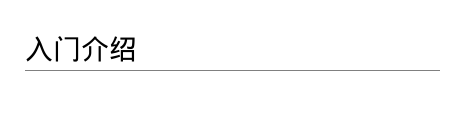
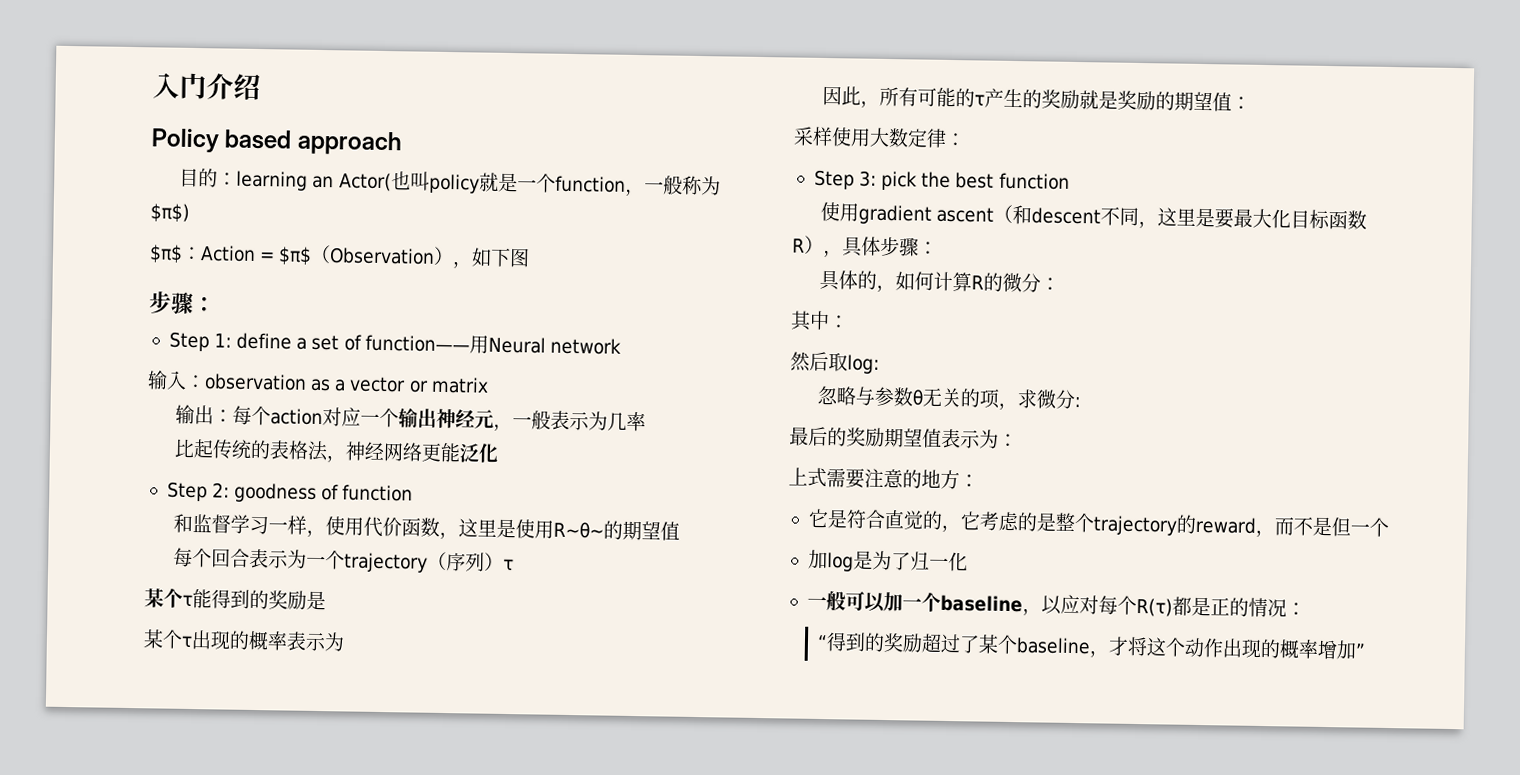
+ Policy based approach
+ 目的：learning an Actor(也叫policy就是一个function，一般称为$π$)
+ $π$：Action = $π$（Observation），如下图
+ 步骤：
+ Step 1: define a set of function——用Neural network
+ 输入：observation as a vector or matrix
+ 输出：每个action对应一个输出神经元，一般表示为几率
+ 比起传统的表格法，神经网络更能泛化
+ Step 2: goodness of function
+ 和监督学习一样，使用代价函数，这里是使用R~θ~的期望值
+ 每个回合表示为一个trajectory（序列）τ
+ 某个τ能得到的奖励是
+ 某个τ出现的概率表示为
+ 因此，所有可能的τ产生的奖励就是奖励的期望值：
+ 采样使用大数定律：
+ Step 3: pick the best function
+ 使用gradient ascent（和descent不同，这里是要最大化目标函数R），具体步骤：
+ 具体的，如何计算R的微分：
+ 其中：
+ 然后取log:
+ 忽略与参数θ无关的项，求微分:
+ 最后的奖励期望值表示为：
+ 上式需要注意的地方：
+ 它是符合直觉的，它考虑的是整个trajectory的reward，而不是但一个
+ 加log是为了归一化
+ 一般可以加一个baseline，以应对每个R(τ)都是正的情况：
+ “得到的奖励超过了某个baseline，才将这个动作出现的概率增加”

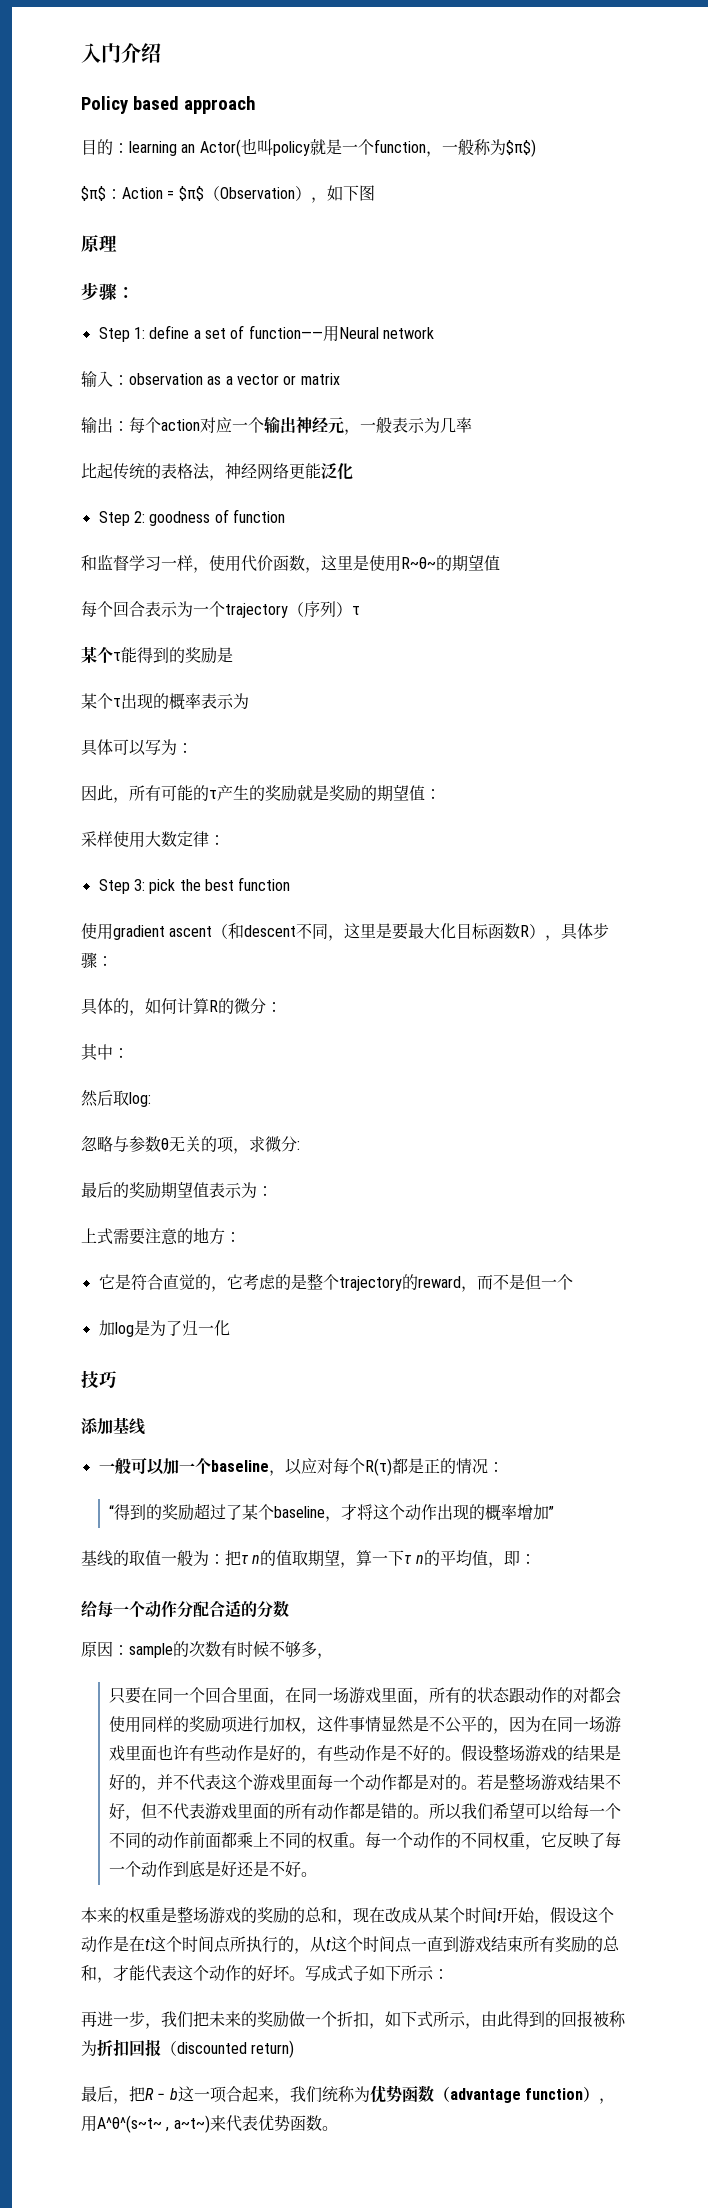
+ 原理
+ 具体可以写为：
+ 技巧
+ 添加基线
+ 基线的取值一般为：把τ n的值取期望，算一下τ n的平均值，即：
+ 给每一个动作分配合适的分数
+ 原因：sample的次数有时候不够多，
+ 只要在同一个回合里面，在同一场游戏里面，所有的状态跟动作的对都会使用同样的奖励项进行加权，这件事情显然是不公平的，因为在同一场游戏里面也许有些动作是好的，有些动作是不好的。假设整场游戏的结果是好的，并不代表这个游戏里面每一个动作都是对的。若是整场游戏结果不好，但不代表游戏里面的所有动作都是错的。所以我们希望可以给每一个不同的动作前面都乘上不同的权重。每一个动作的不同权重，它反映了每一个动作到底是好还是不好。
+ 本来的权重是整场游戏的奖励的总和，现在改成从某个时间t开始，假设这个动作是在t这个时间点所执行的，从t这个时间点一直到游戏结束所有奖励的总和，才能代表这个动作的好坏。写成式子如下所示：
+ 再进一步，我们把未来的奖励做一个折扣，如下式所示，由此得到的回报被称为折扣回报（discounted return)
+ 最后，把R − b这一项合起来，我们统称为优势函数（advantage function），用A^θ^(s~t~ , a~t~)来代表优势函数。

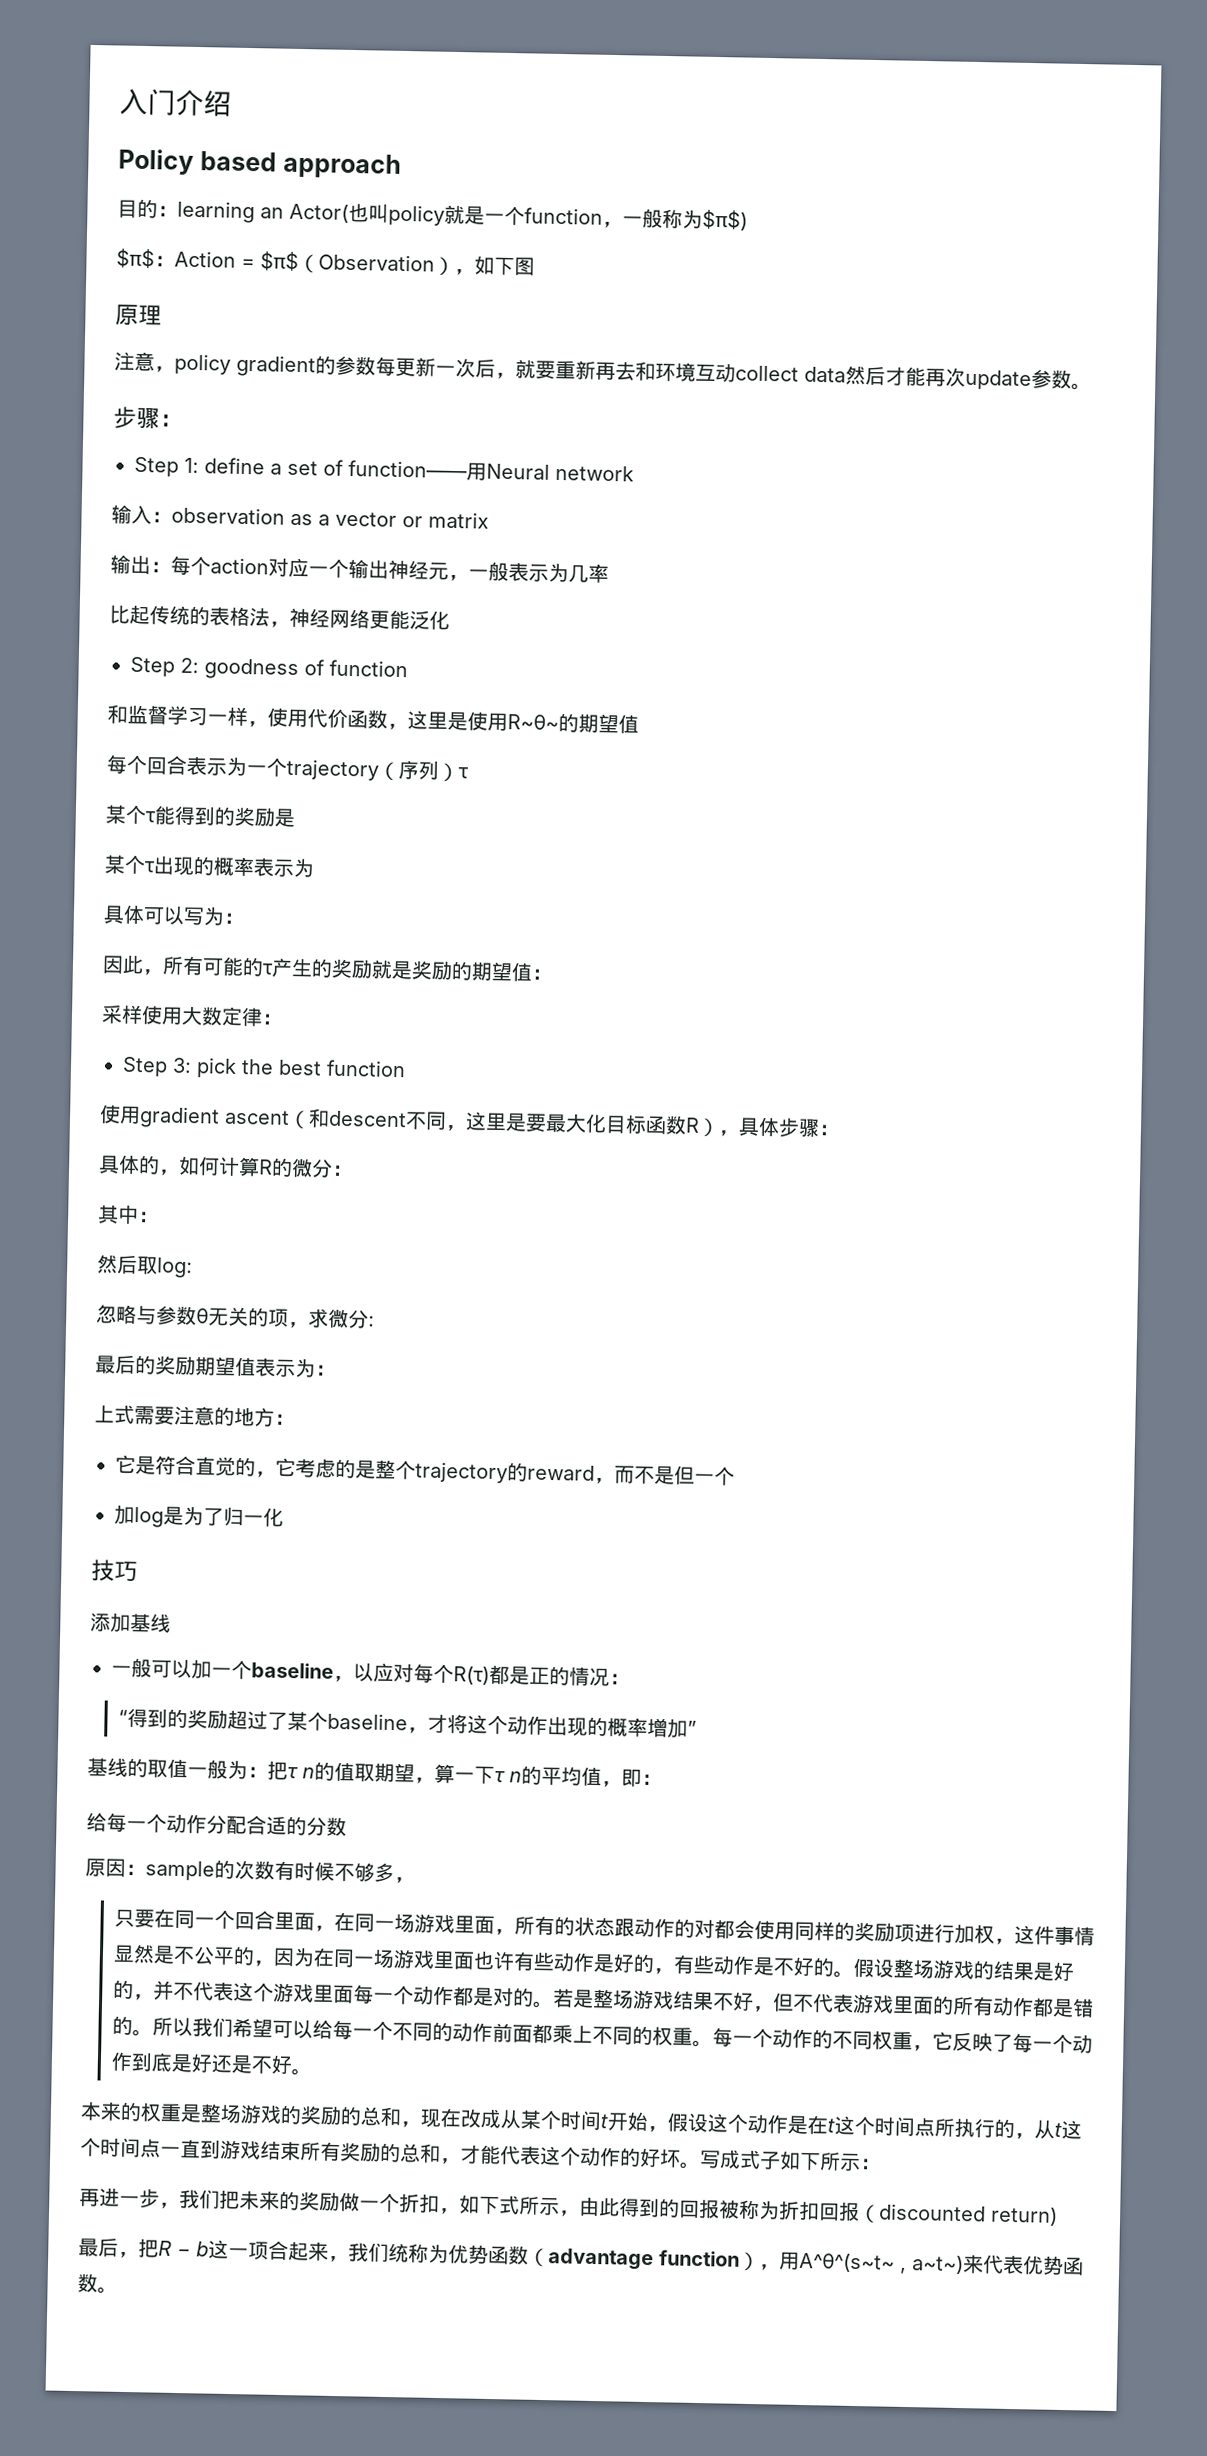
+ 注意，policy gradient的参数每更新一次后，就要重新再去和环境互动collect data然后才能再次update参数。

